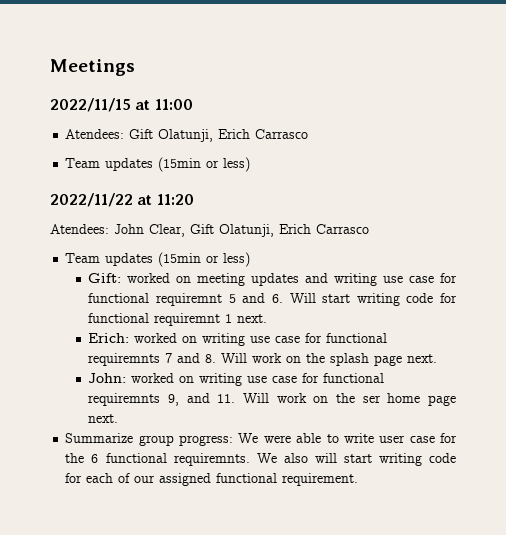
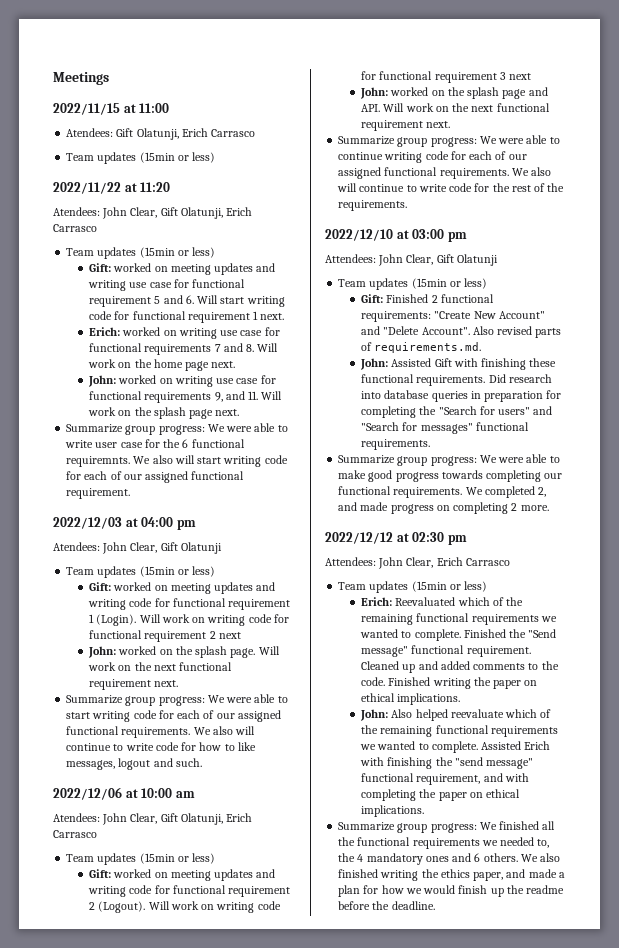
- Gift: worked on meeting updates and writing use case for functional requiremnt 5 and 6. Will start writing code for functional requiremnt 1 next.
+ Gift: worked on meeting updates and writing use case for functional requirement 5 and 6. Will start writing code for functional requirement 1 next.
- Erich: worked on writing use case for functional requiremnts 7 and 8. Will work on the splash page next.
+ Erich: worked on writing use case for functional requirements 7 and 8. Will work on the home page next.
- John: worked on writing use case for functional requiremnts 9, and 11. Will work on the ser home page next.
+ John: worked on writing use case for functional requirements 9, and 11. Will work on the splash page next.
+ 2022/12/03 at 04:00 pm
+ Atendees: John Clear, Gift Olatunji
+ Team updates (15min or less)
+ Gift: worked on meeting updates and writing code for functional requirement 1 (Login). Will work on writing code for functional requirement 2 next
+ John: worked on the splash page. Will work on the next functional requirement next.
+ Summarize group progress: We were able to start writing code for each of our assigned functional requirements. We also will continue to write code for how to like messages, logout and such.
+ 2022/12/06 at 10:00 am
+ Atendees: John Clear, Gift Olatunji, Erich Carrasco
+ Team updates (15min or less)
+ Gift: worked on meeting updates and writing code for functional requirement 2 (Logout). Will work on writing code for functional requirement 3 next
+ John: worked on the splash page and API. Will work on the next functional requirement next.
+ Summarize group progress: We were able to continue writing code for each of our assigned functional requirements. We also will continue to write code for the rest of the requirements.
+ 2022/12/10 at 03:00 pm
+ Attendees: John Clear, Gift Olatunji
+ Team updates (15min or less)
+ Gift: Finished 2 functional requirements: "Create New Account" and "Delete Account". Also revised parts of requirements.md.
+ John: Assisted Gift with finishing these functional requirements. Did research into database queries in preparation for completing the "Search for users" and "Search for messages" functional requirements.
+ Summarize group progress: We were able to make good progress towards completing our functional requirements. We completed 2, and made progress on completing 2 more.
+ 2022/12/12 at 02:30 pm
+ Attendees: John Clear, Erich Carrasco
+ Team updates (15min or less)
+ Erich: Reevaluated which of the remaining functional requirements we wanted to complete. Finished the "Send message" functional requirement. Cleaned up and added comments to the code. Finished writing the paper on ethical implications.
+ John: Also helped reevaluate which of the remaining functional requirements we wanted to complete. Assisted Erich with finishing the "send message" functional requirement, and with completing the paper on ethical implications.
+ Summarize group progress: We finished all the functional requirements we needed to, the 4 mandatory ones and 6 others. We also finished writing the ethics paper, and made a plan for how we would finish up the readme before the deadline.

